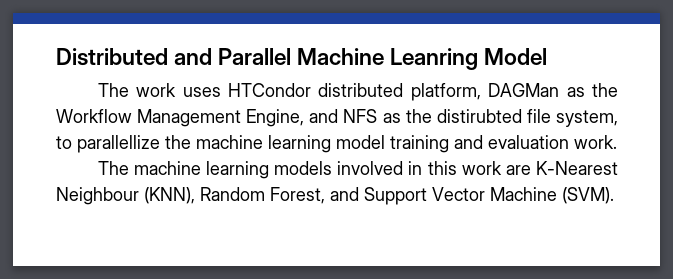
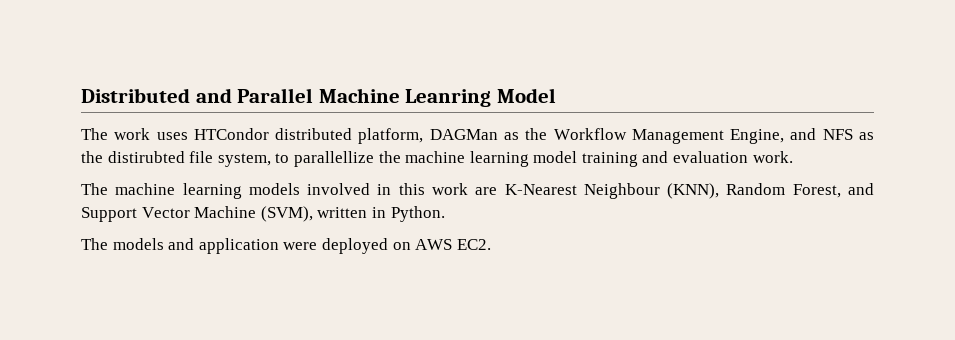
- The machine learning models involved in this work are K-Nearest Neighbour (KNN), Random Forest, and Support Vector Machine (SVM).
+ The machine learning models involved in this work are K-Nearest Neighbour (KNN), Random Forest, and Support Vector Machine (SVM), written in Python.
+ The models and application were deployed on AWS EC2.

